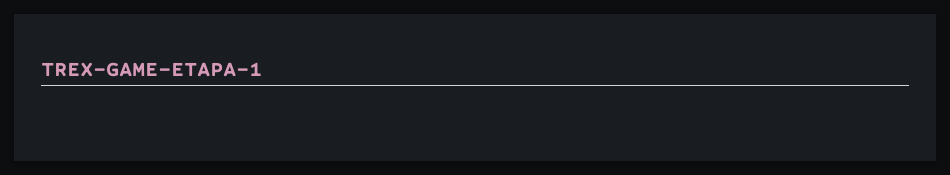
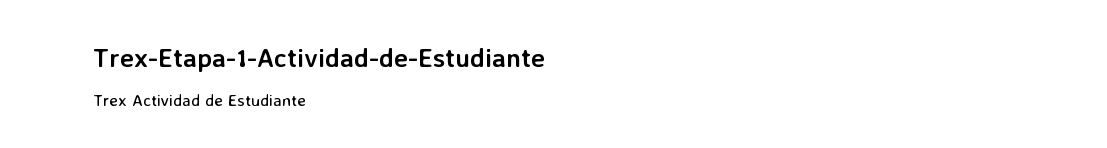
- TREX-GAME-ETAPA-1
+ Trex-Etapa-1-Actividad-de-Estudiante
+ Trex Actividad de Estudiante

